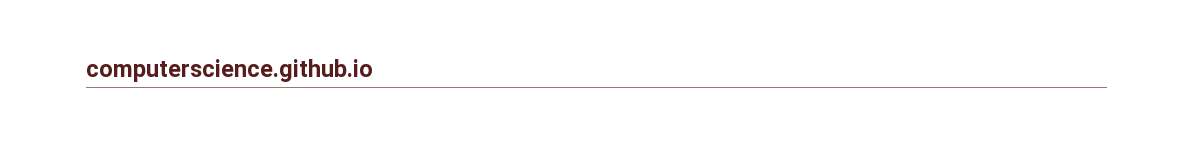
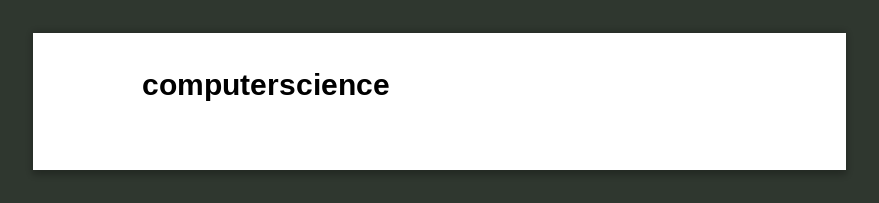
- computerscience.github.io
+ computerscience

